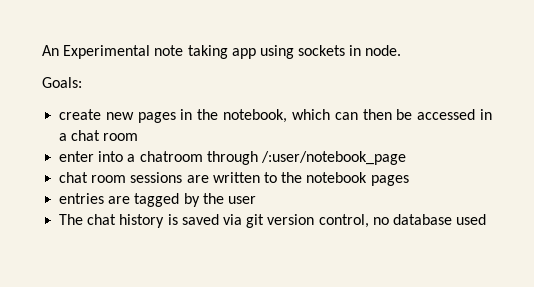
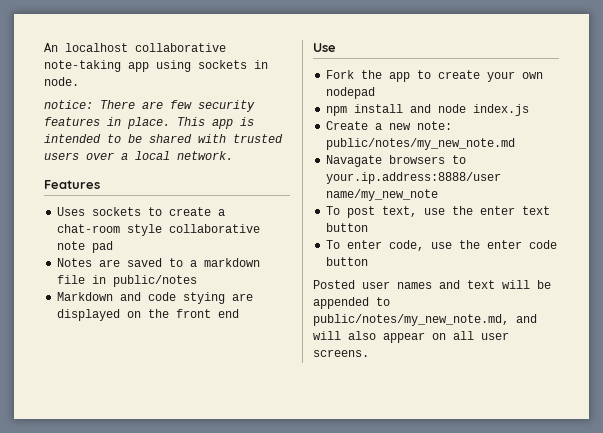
- An Experimental note taking app using sockets in node.
+ An localhost collaborative note-taking app using sockets in node.
- Goals:
- create new pages in the notebook, which can then be accessed in a chat room
- enter into a chatroom through /:user/notebook_page
- chat room sessions are written to the notebook pages
- entries are tagged by the user
- The chat history is saved via git version control, no database used
+ notice: There are few security features in place. This app is intended to be shared with trusted users over a local network.
+ Features
+ Uses sockets to create a chat-room style collaborative note pad
+ Notes are saved to a markdown file in public/notes
+ Markdown and code stying are displayed on the front end
+ Use
+ Fork the app to create your own nodepad
+ npm install and node index.js
+ Create a new note: public/notes/my_new_note.md
+ Navagate browsers to your.ip.address:8888/user name/my_new_note
+ To post text, use the enter text button
+ To enter code, use the enter code button
+ Posted user names and text will be appended to public/notes/my_new_note.md, and will also appear on all user screens.

